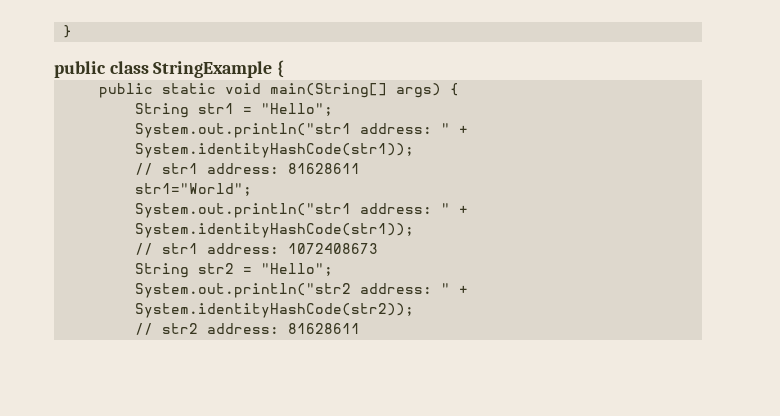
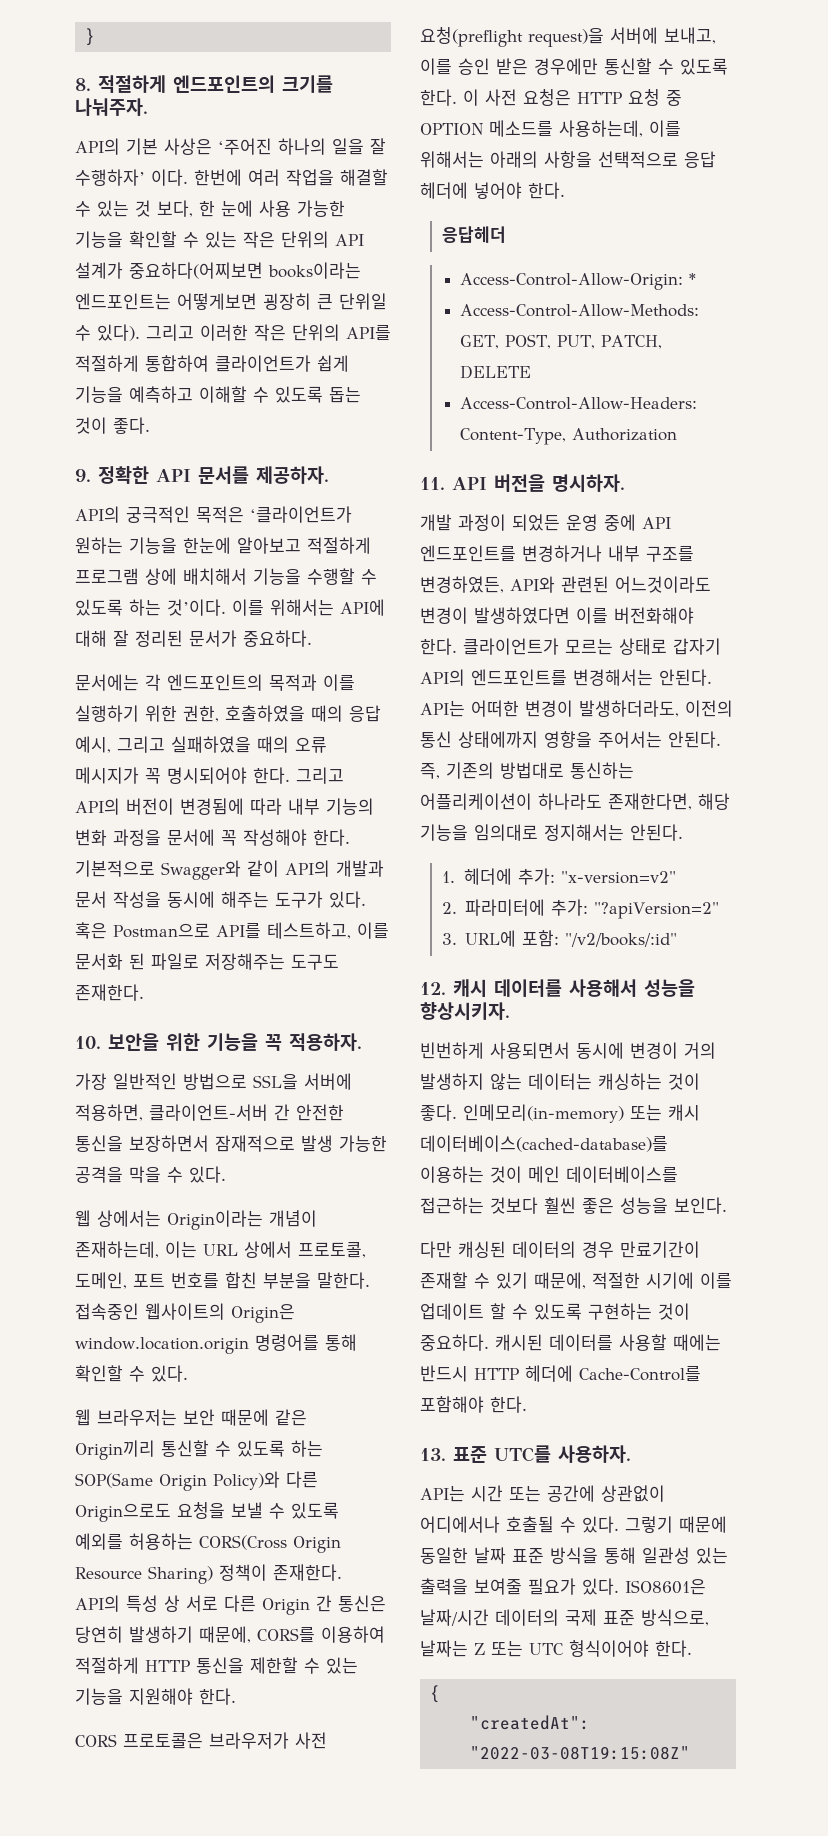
- public class StringExample {
- public static void main(String[] args) {
- String str1 = "Hello";
- System.out.println("str1 address: " + System.identityHashCode(str1));
- // str1 address: 81628611
- str1="World";
- System.out.println("str1 address: " + System.identityHashCode(str1));
- // str1 address: 1072408673
- String str2 = "Hello";
- System.out.println("str2 address: " + System.identityHashCode(str2));
- // str2 address: 81628611
+ 8. 적절하게 엔드포인트의 크기를 나눠주자.
+ API의 기본 사상은 ‘주어진 하나의 일을 잘 수행하자’ 이다. 한번에 여러 작업을 해결할 수 있는 것 보다, 한 눈에 사용 가능한 기능을 확인할 수 있는 작은 단위의 API 설계가 중요하다(어찌보면 books이라는 엔드포인트는 어떻게보면 굉장히 큰 단위일 수 있다). 그리고 이러한 작은 단위의 API를 적절하게 통합하여 클라이언트가 쉽게 기능을 예측하고 이해할 수 있도록 돕는 것이 좋다.
+ 9. 정확한 API 문서를 제공하자.
+ API의 궁극적인 목적은 ‘클라이언트가 원하는 기능을 한눈에 알아보고 적절하게 프로그램 상에 배치해서 기능을 수행할 수 있도록 하는 것’이다. 이를 위해서는 API에 대해 잘 정리된 문서가 중요하다.
+ 문서에는 각 엔드포인트의 목적과 이를 실행하기 위한 권한, 호출하였을 때의 응답 예시, 그리고 실패하였을 때의 오류 메시지가 꼭 명시되어야 한다. 그리고 API의 버전이 변경됨에 따라 내부 기능의 변화 과정을 문서에 꼭 작성해야 한다. 기본적으로 Swagger와 같이 API의 개발과 문서 작성을 동시에 해주는 도구가 있다. 혹은 Postman으로 API를 테스트하고, 이를 문서화 된 파일로 저장해주는 도구도 존재한다.
+ 10. 보안을 위한 기능을 꼭 적용하자.
+ 가장 일반적인 방법으로 SSL을 서버에 적용하면, 클라이언트-서버 간 안전한 통신을 보장하면서 잠재적으로 발생 가능한 공격을 막을 수 있다.
+ 웹 상에서는 Origin이라는 개념이 존재하는데, 이는 URL 상에서 프로토콜, 도메인, 포트 번호를 합친 부분을 말한다. 접속중인 웹사이트의 Origin은 window.location.origin 명령어를 통해 확인할 수 있다.
+ 웹 브라우저는 보안 때문에 같은 Origin끼리 통신할 수 있도록 하는 SOP(Same Origin Policy)와 다른 Origin으로도 요청을 보낼 수 있도록 예외를 허용하는 CORS(Cross Origin Resource Sharing) 정책이 존재한다. API의 특성 상 서로 다른 Origin 간 통신은 당연히 발생하기 때문에, CORS를 이용하여 적절하게 HTTP 통신을 제한할 수 있는 기능을 지원해야 한다.
+ CORS 프로토콜은 브라우저가 사전 요청(preflight request)을 서버에 보내고, 이를 승인 받은 경우에만 통신할 수 있도록 한다. 이 사전 요청은 HTTP 요청 중 OPTION 메소드를 사용하는데, 이를 위해서는 아래의 사항을 선택적으로 응답 헤더에 넣어야 한다.
+ 응답헤더
+ Access-Control-Allow-Origin: *
+ Access-Control-Allow-Methods: GET, POST, PUT, PATCH, DELETE
+ Access-Control-Allow-Headers: Content-Type, Authorization
+ 11. API 버전을 명시하자.
+ 개발 과정이 되었든 운영 중에 API 엔드포인트를 변경하거나 내부 구조를 변경하였든, API와 관련된 어느것이라도 변경이 발생하였다면 이를 버전화해야 한다. 클라이언트가 모르는 상태로 갑자기 API의 엔드포인트를 변경해서는 안된다. API는 어떠한 변경이 발생하더라도, 이전의 통신 상태에까지 영향을 주어서는 안된다. 즉, 기존의 방법대로 통신하는 어플리케이션이 하나라도 존재한다면, 해당 기능을 임의대로 정지해서는 안된다.
+ 1. 헤더에 추가: "x-version=v2"
+ 2. 파라미터에 추가: "?apiVersion=2"
+ 3. URL에 포함: "/v2/books/:id"
+ 12. 캐시 데이터를 사용해서 성능을 향상시키자.
+ 빈번하게 사용되면서 동시에 변경이 거의 발생하지 않는 데이터는 캐싱하는 것이 좋다. 인메모리(in-memory) 또는 캐시 데이터베이스(cached-database)를 이용하는 것이 메인 데이터베이스를 접근하는 것보다 훨씬 좋은 성능을 보인다.
+ 다만 캐싱된 데이터의 경우 만료기간이 존재할 수 있기 때문에, 적절한 시기에 이를 업데이트 할 수 있도록 구현하는 것이 중요하다. 캐시된 데이터를 사용할 때에는 반드시 HTTP 헤더에 Cache-Control를 포함해야 한다.
+ 13. 표준 UTC를 사용하자.
+ API는 시간 또는 공간에 상관없이 어디에서나 호출될 수 있다. 그렇기 때문에 동일한 날짜 표준 방식을 통해 일관성 있는 출력을 보여줄 필요가 있다. ISO8601은 날짜/시간 데이터의 국제 표준 방식으로, 날짜는 Z 또는 UTC 형식이어야 한다.
+ {
+ "createdAt": "2022-03-08T19:15:08Z"

